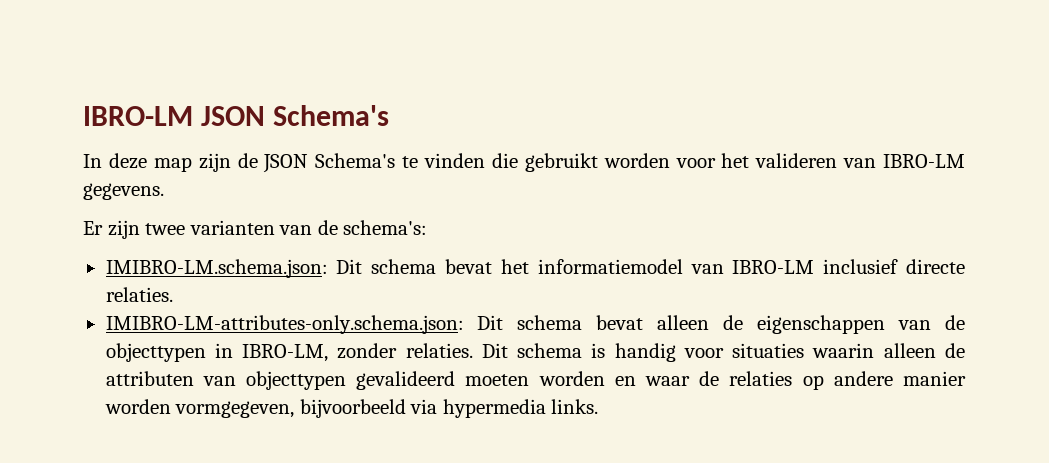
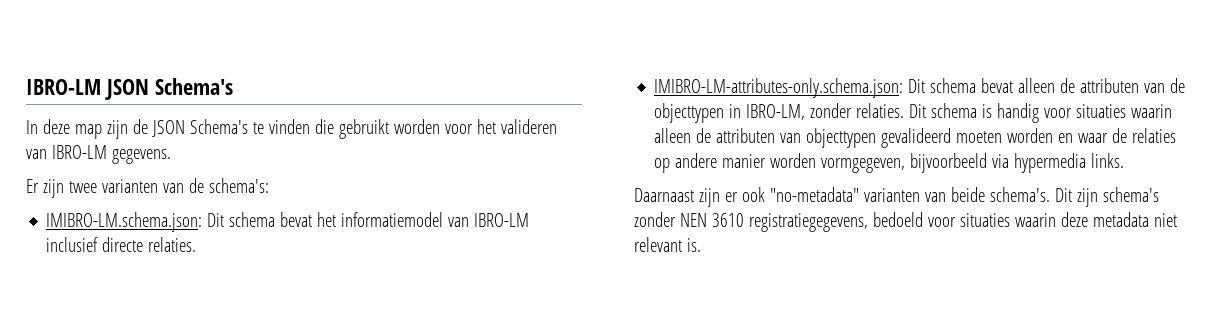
- IMIBRO-LM-attributes-only.schema.json: Dit schema bevat alleen de eigenschappen van de objecttypen in IBRO-LM, zonder relaties.
+ IMIBRO-LM-attributes-only.schema.json: Dit schema bevat alleen de attributen van de objecttypen in IBRO-LM, zonder relaties.
+ Daarnaast zijn er ook "no-metadata" varianten van beide schema's. Dit zijn schema's zonder NEN 3610 registratiegegevens, bedoeld voor situaties waarin deze metadata niet relevant is.

